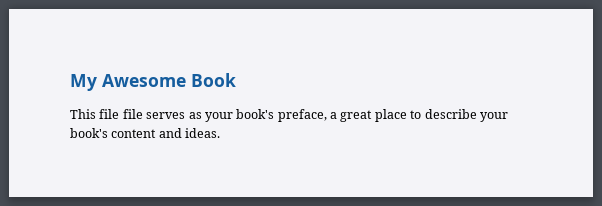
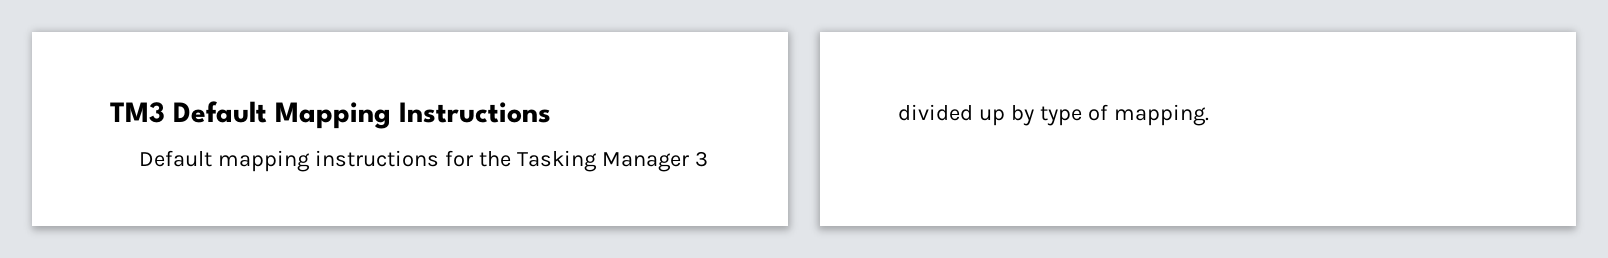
- My Awesome Book
- This file file serves as your book's preface, a great place to describe your book's content and ideas.
+ TM3 Default Mapping Instructions
+ Default mapping instructions for the Tasking Manager 3 divided up by type of mapping.

